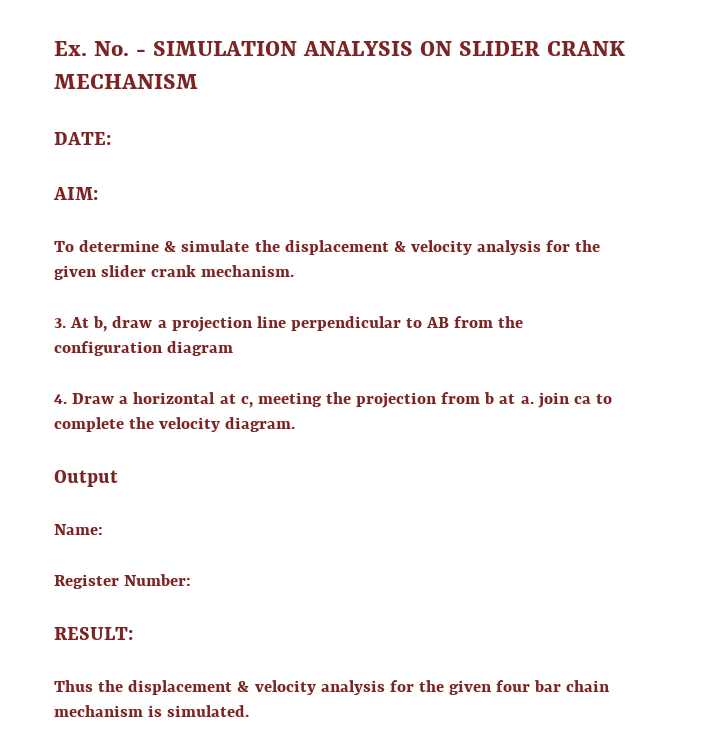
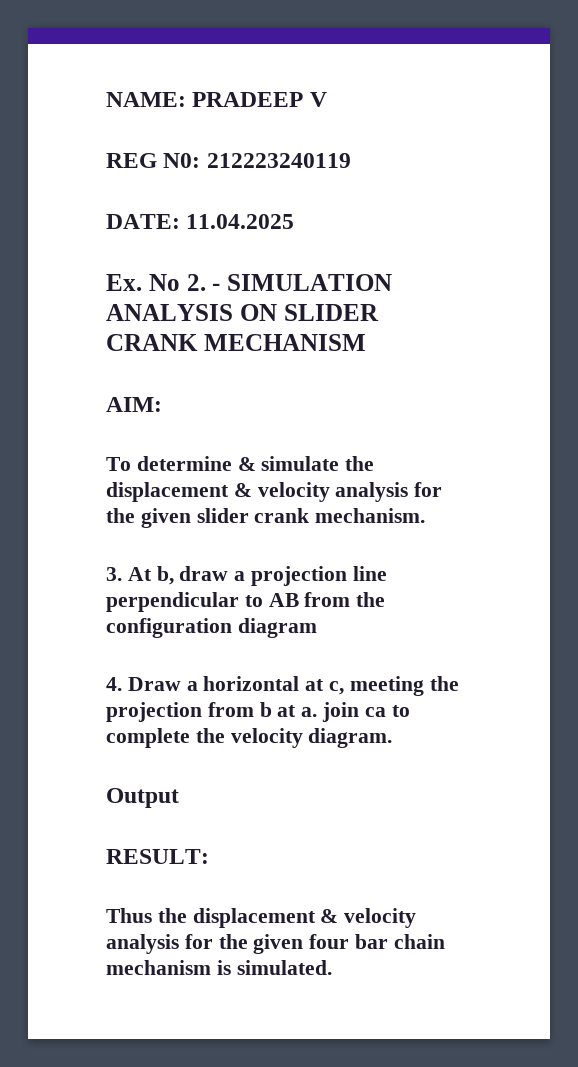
- Ex. No. - SIMULATION ANALYSIS ON SLIDER CRANK MECHANISM
+ NAME: PRADEEP V
+ REG N0: 212223240119
+ DATE: 11.04.2025
+ Ex. No 2. - SIMULATION ANALYSIS ON SLIDER CRANK MECHANISM
- DATE:
- Name:
- Register Number:

